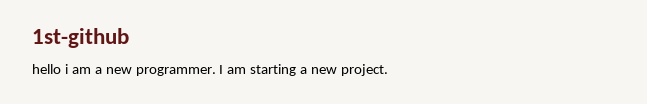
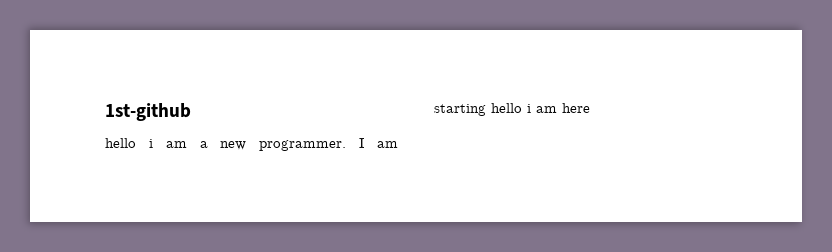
- I am starting a new project.
+ I am starting hello i am here

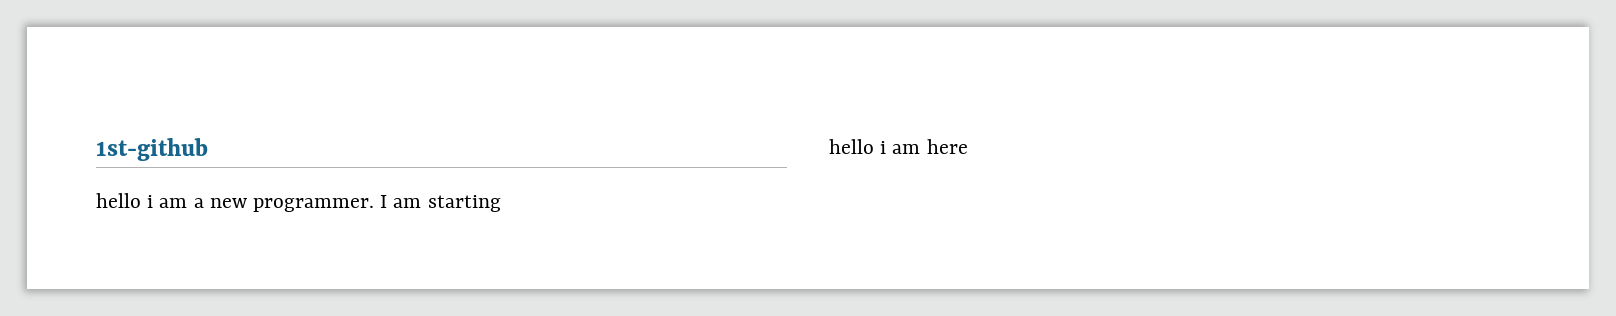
- I am starting hello i am here
+ I am starting
+ hello i am here

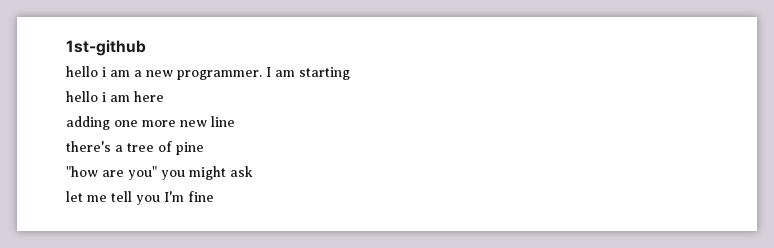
+ adding one more new line
+ there's a tree of pine
+ "how are you" you might ask
+ let me tell you I'm fine

